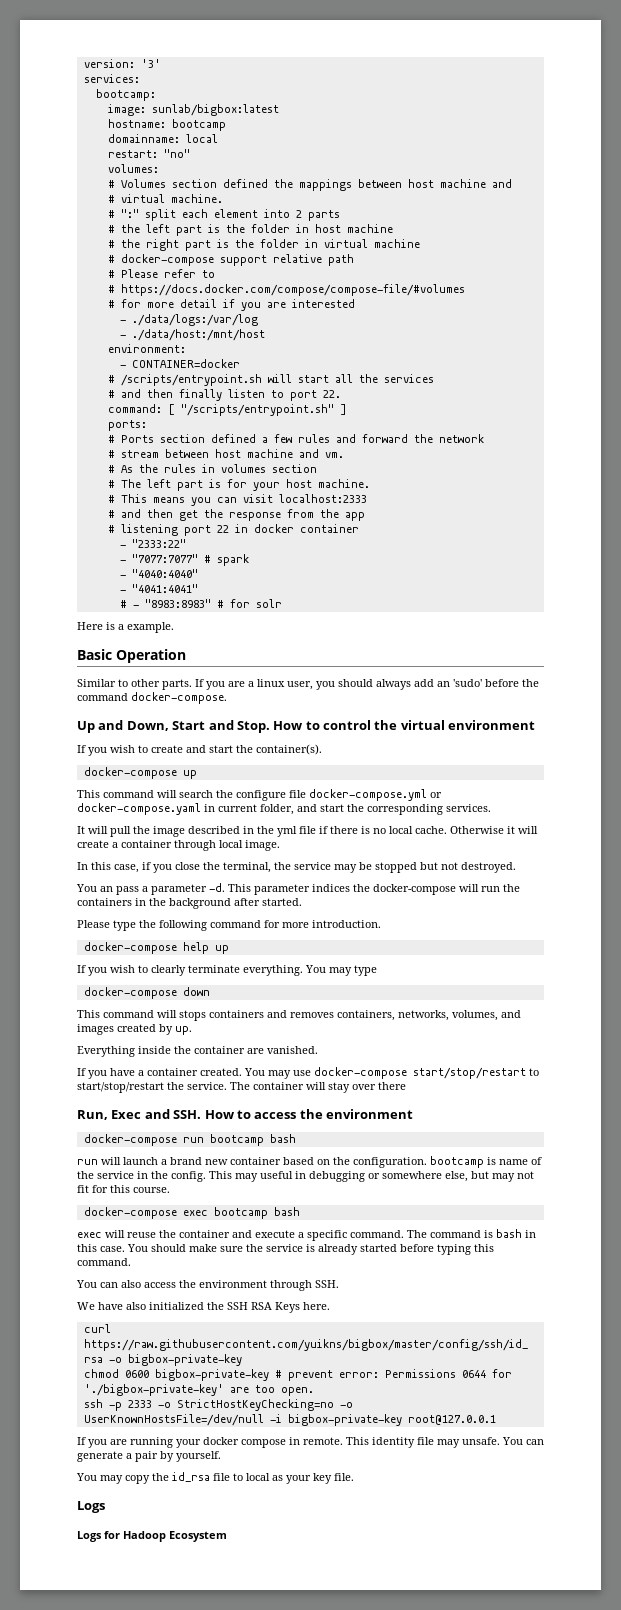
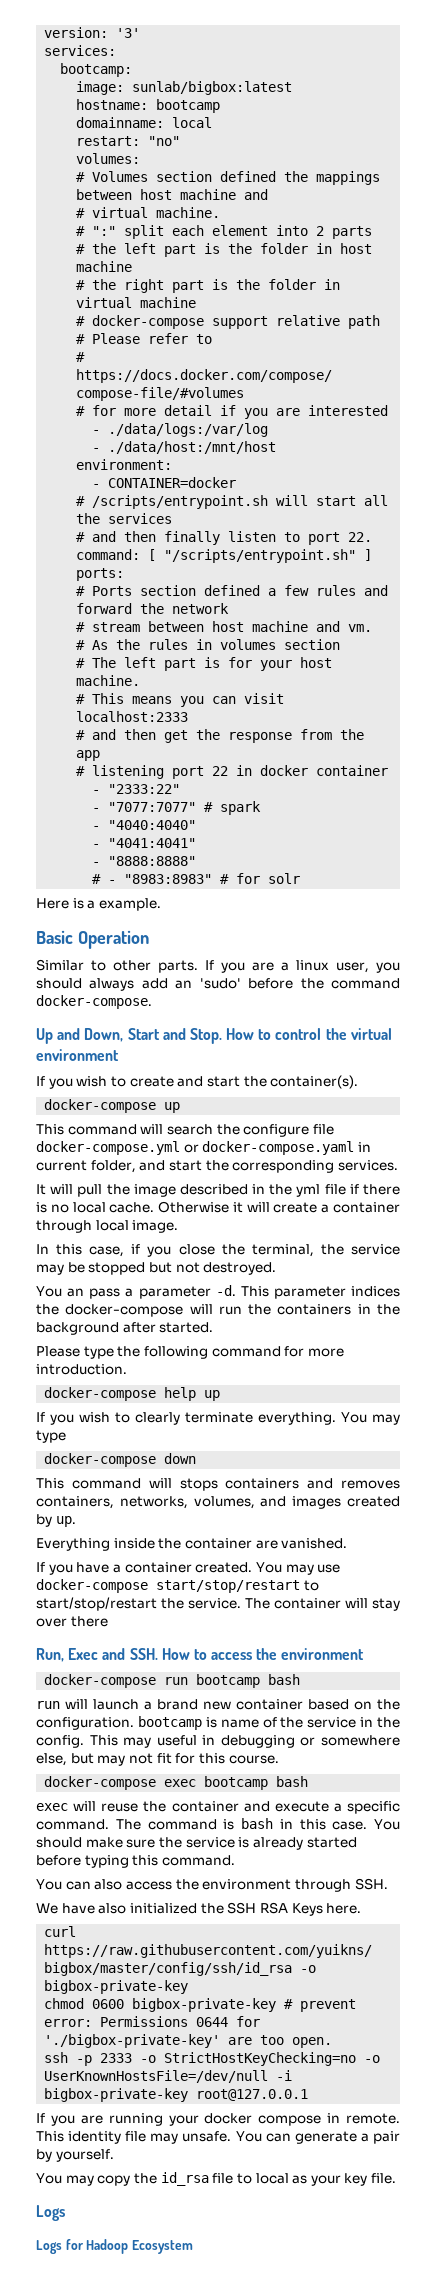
+ - "8888:8888"

